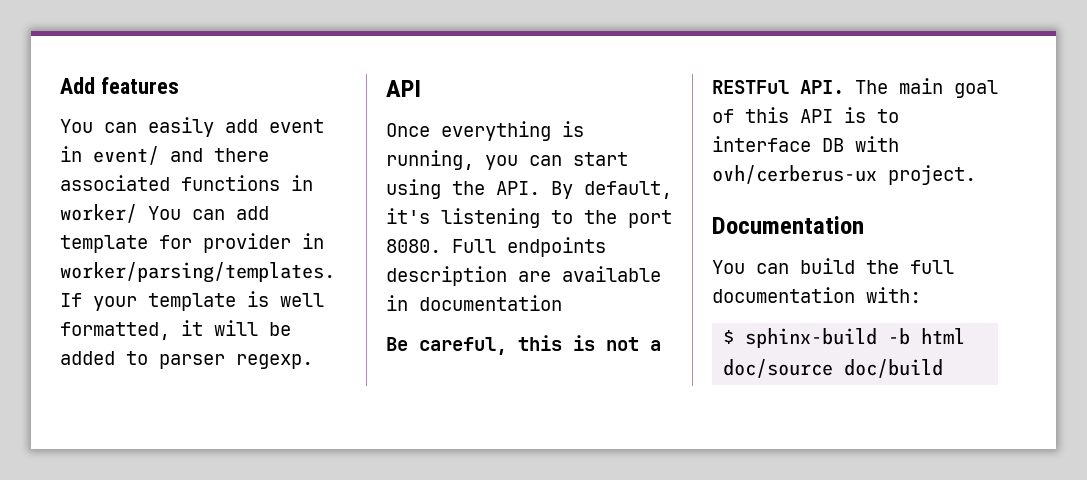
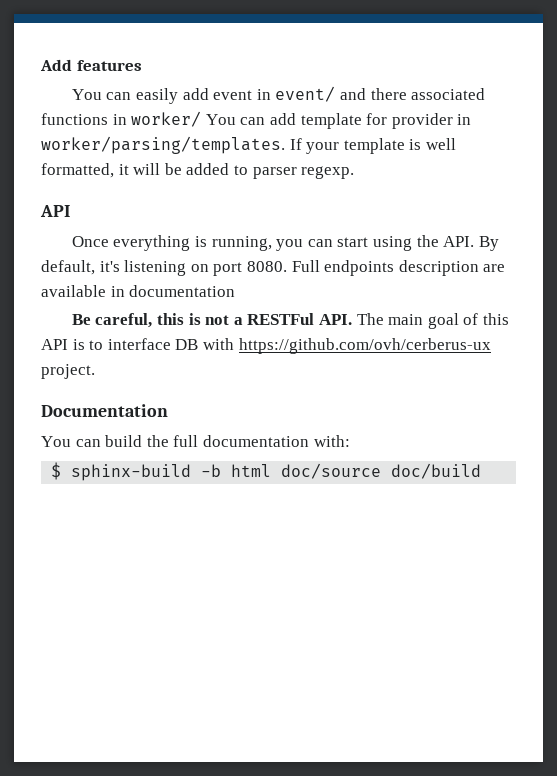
- Once everything is running, you can start using the API. By default, it's listening to the port 8080.
+ Once everything is running, you can start using the API. By default, it's listening on port 8080.
- Be careful, this is not a RESTFul API. The main goal of this API is to interface DB with ovh/cerberus-ux project.
+ Be careful, this is not a RESTFul API. The main goal of this API is to interface DB with https://github.com/ovh/cerberus-ux project.

